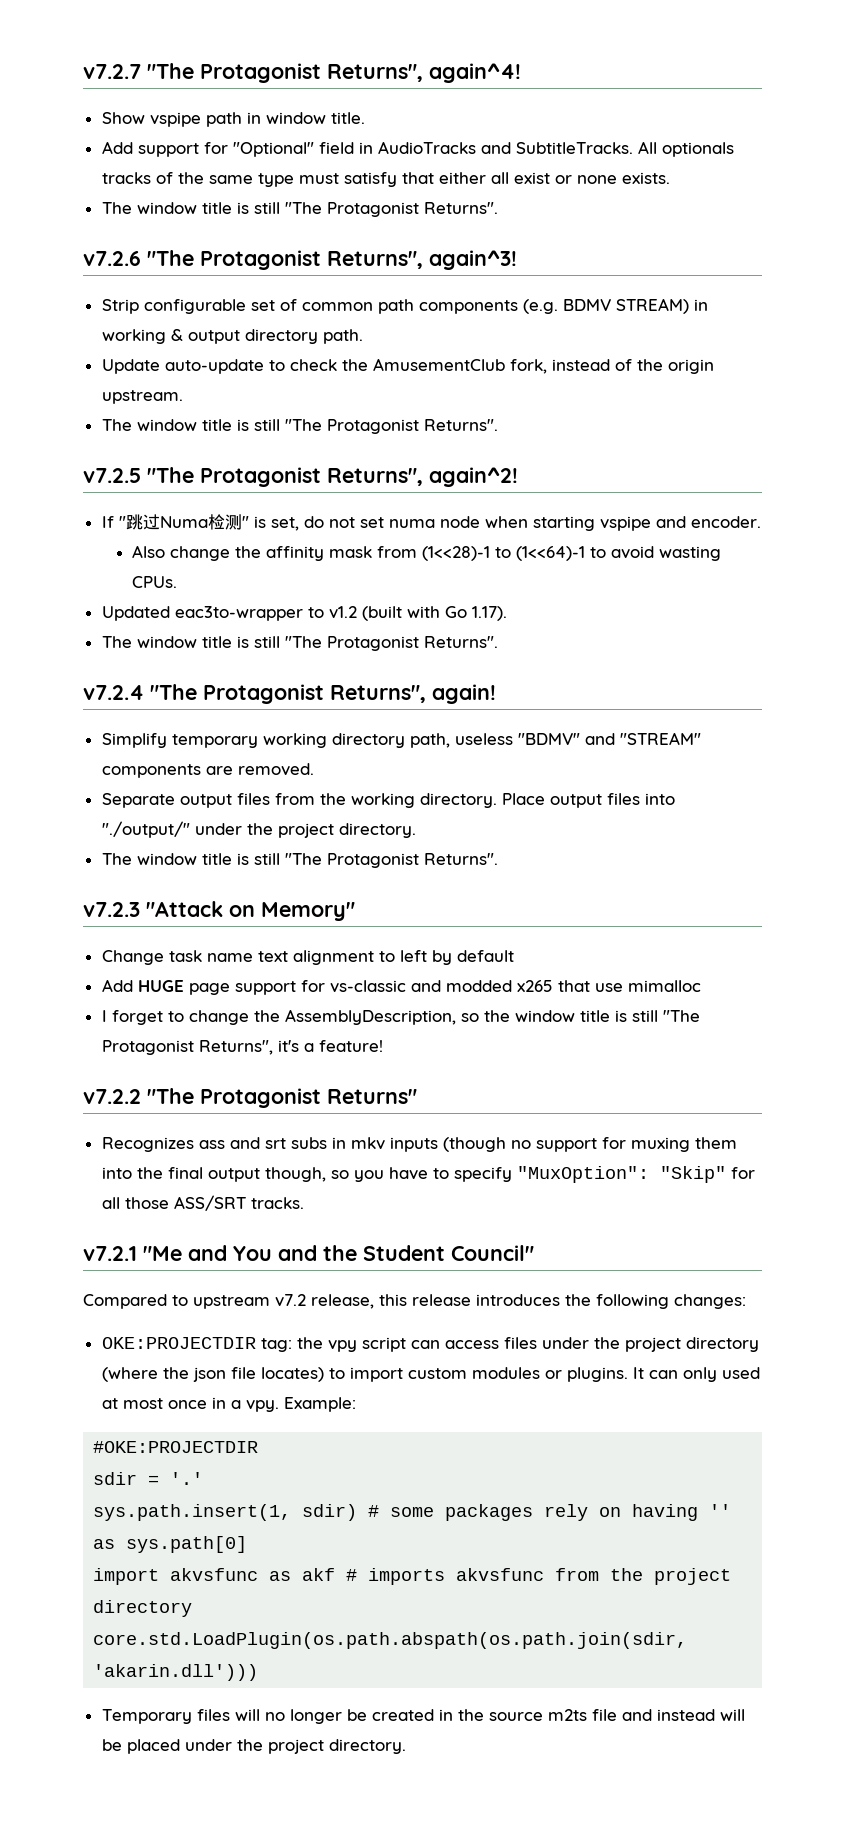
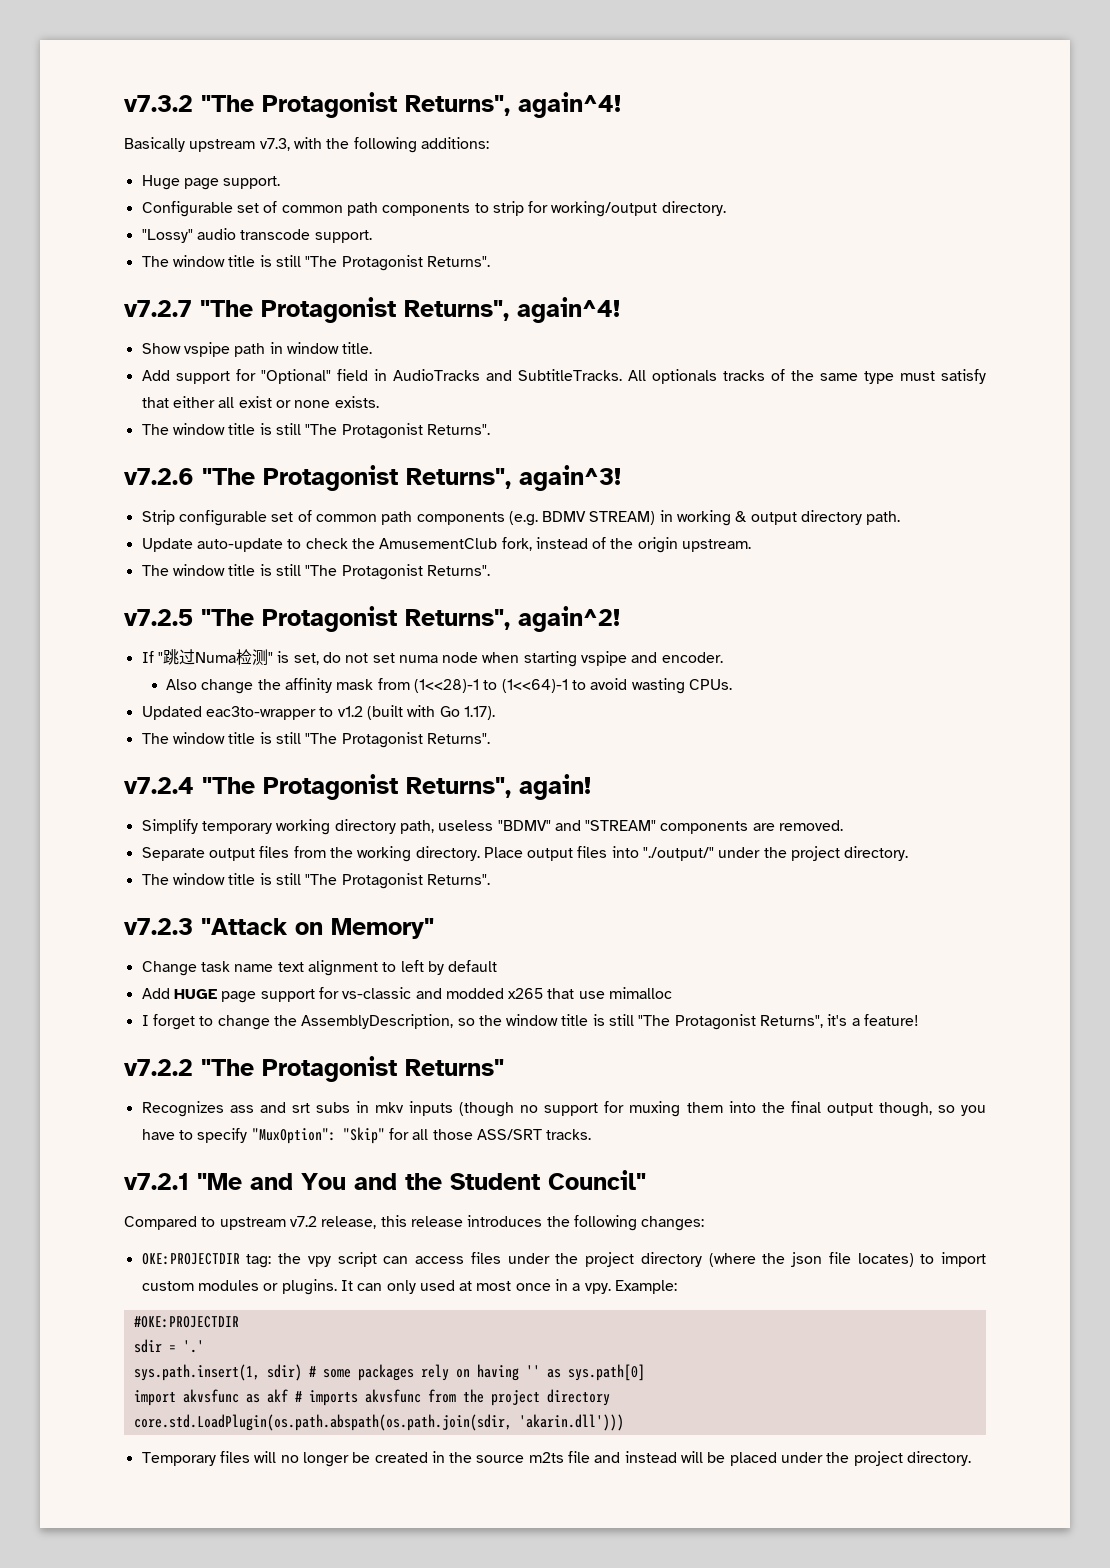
+ v7.3.2 "The Protagonist Returns", again^4!
+ Basically upstream v7.3, with the following additions:
+ Huge page support.
+ Configurable set of common path components to strip for working/output directory.
+ "Lossy" audio transcode support.
+ The window title is still "The Protagonist Returns".

